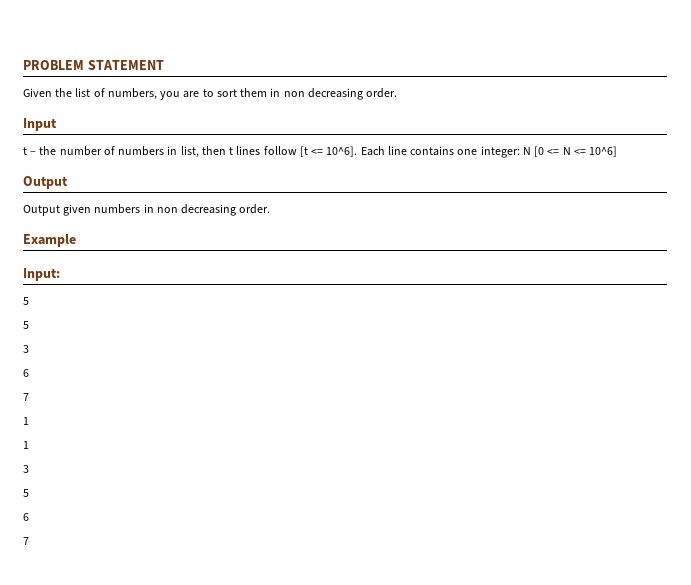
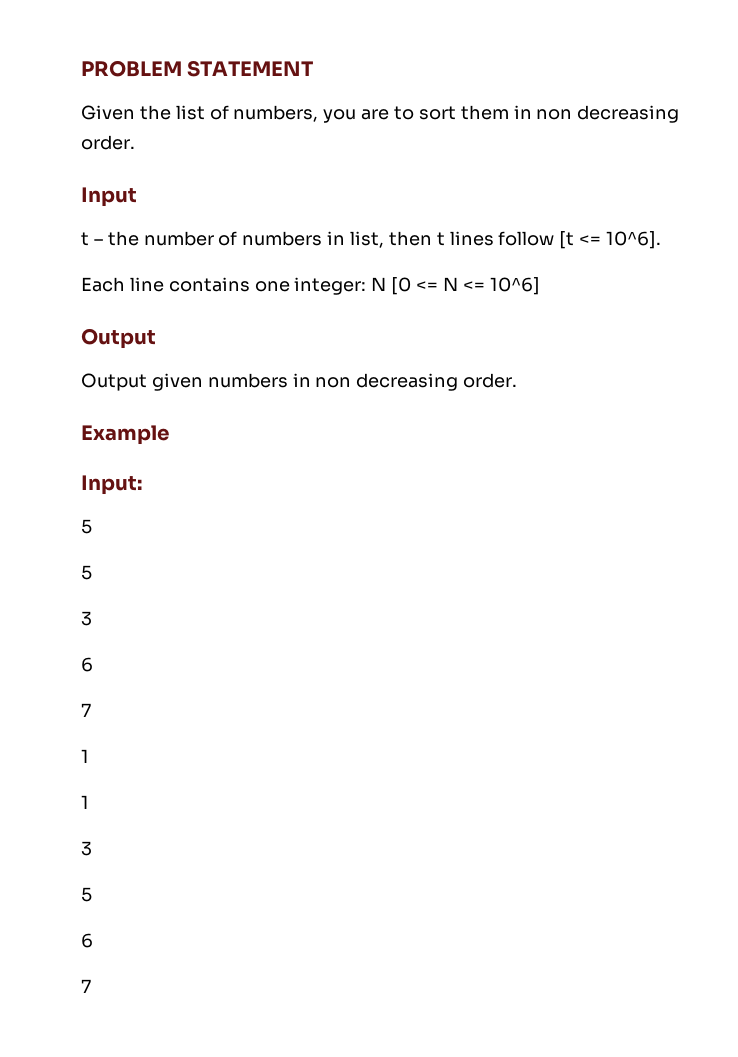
- t – the number of numbers in list, then t lines follow [t <= 10^6]. Each line contains one integer: N [0 <= N <= 10^6]
+ t – the number of numbers in list, then t lines follow [t <= 10^6].
+ Each line contains one integer: N [0 <= N <= 10^6]

